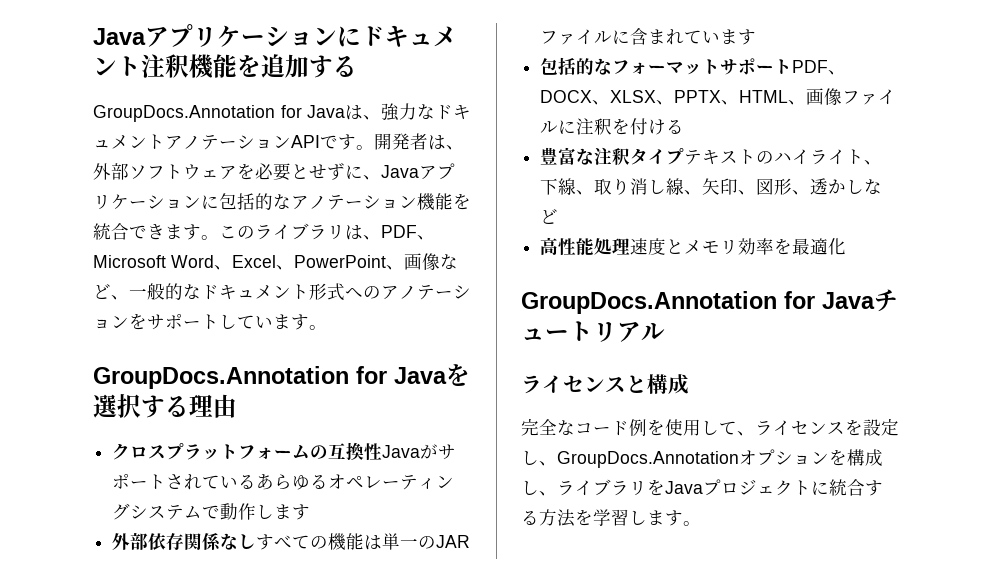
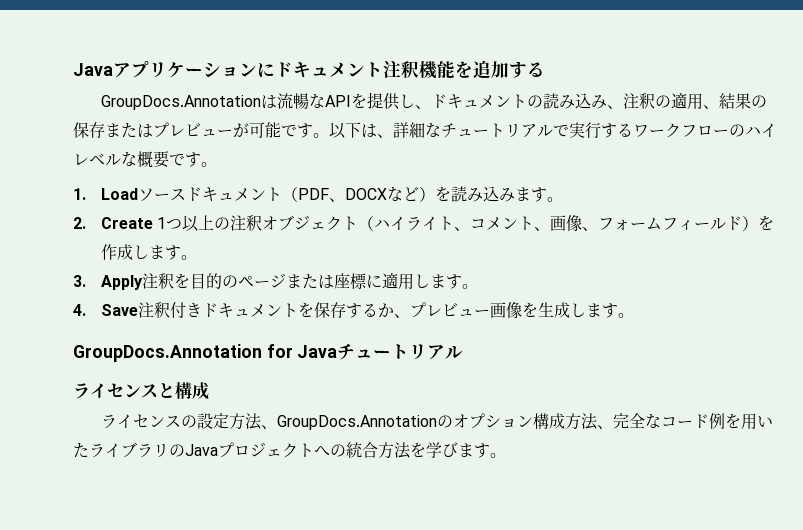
- GroupDocs.Annotation for Javaは、強力なドキュメントアノテーションAPIです。開発者は、外部ソフトウェアを必要とせずに、Javaアプリケーションに包括的なアノテーション機能を統合できます。このライブラリは、PDF、Microsoft Word、Excel、PowerPoint、画像など、一般的なドキュメント形式へのアノテーションをサポートしています。
- GroupDocs.Annotation for Javaを選択する理由
- クロスプラットフォームの互換性Javaがサポートされているあらゆるオペレーティングシステムで動作します
- 外部依存関係なしすべての機能は単一のJARファイルに含まれています
- 包括的なフォーマットサポートPDF、DOCX、XLSX、PPTX、HTML、画像ファイルに注釈を付ける
- 豊富な注釈タイプテキストのハイライト、下線、取り消し線、矢印、図形、透かしなど
- 高性能処理速度とメモリ効率を最適化
+ GroupDocs.Annotationは流暢なAPIを提供し、ドキュメントの読み込み、注釈の適用、結果の保存またはプレビューが可能です。以下は、詳細なチュートリアルで実行するワークフローのハイレベルな概要です。
+ 1. Loadソースドキュメント（PDF、DOCXなど）を読み込みます。
+ 2. Create 1つ以上の注釈オブジェクト（ハイライト、コメント、画像、フォームフィールド）を作成します。
+ 3. Apply注釈を目的のページまたは座標に適用します。
+ 4. Save注釈付きドキュメントを保存するか、プレビュー画像を生成します。
- 完全なコード例を使用して、ライセンスを設定し、GroupDocs.Annotationオプションを構成し、ライブラリをJavaプロジェクトに統合する方法を学習します。
+ ライセンスの設定方法、GroupDocs.Annotationのオプション構成方法、完全なコード例を用いたライブラリのJavaプロジェクトへの統合方法を学びます。

